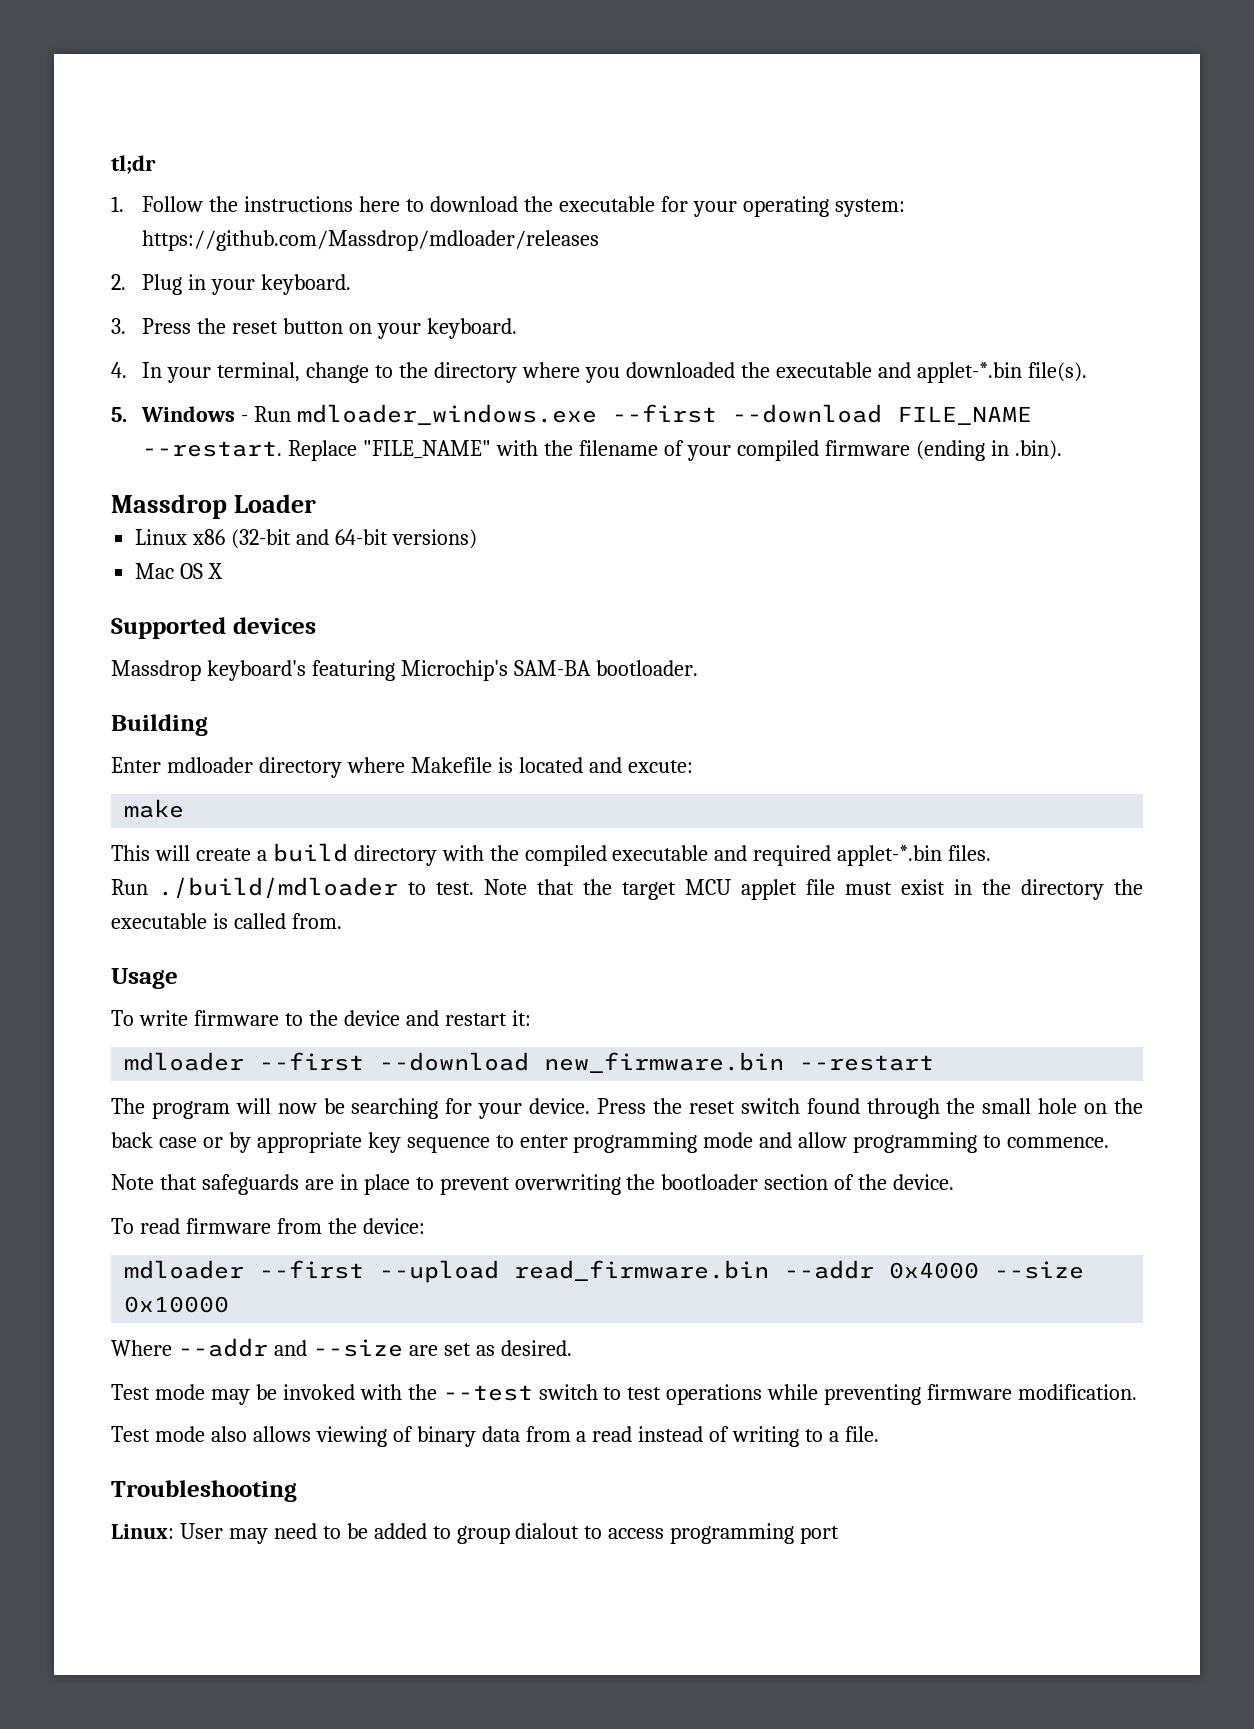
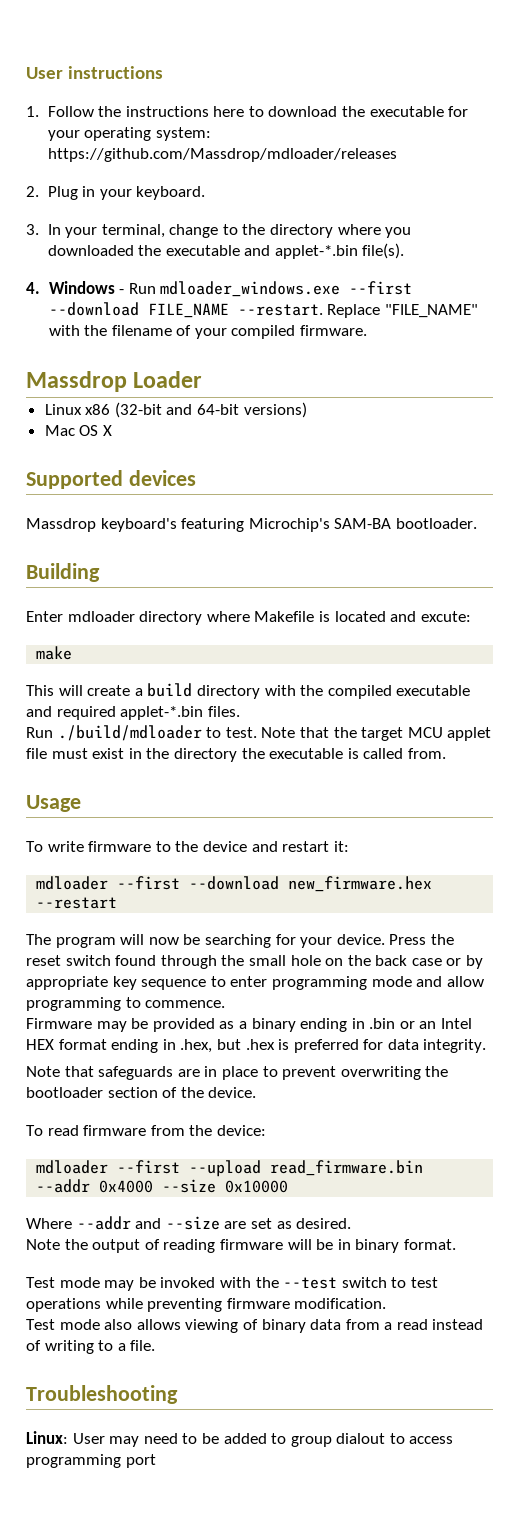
- tl;dr
+ User instructions
- 3. Press the reset button on your keyboard.
- 4. In your terminal, change to the directory where you downloaded the executable and applet-*.bin file(s).
+ 3. In your terminal, change to the directory where you downloaded the executable and applet-*.bin file(s).
- 5. Windows - Run mdloader_windows.exe --first --download FILE_NAME --restart.
+ 4. Windows - Run mdloader_windows.exe --first --download FILE_NAME --restart.
- Replace "FILE_NAME" with the filename of your compiled firmware (ending in .bin).
+ Replace "FILE_NAME" with the filename of your compiled firmware.
- mdloader --first --download new_firmware.bin --restart
+ mdloader --first --download new_firmware.hex --restart
+ Firmware may be provided as a binary ending in .bin or an Intel HEX format ending in .hex, but .hex is preferred for data integrity.
+ Note the output of reading firmware will be in binary format.

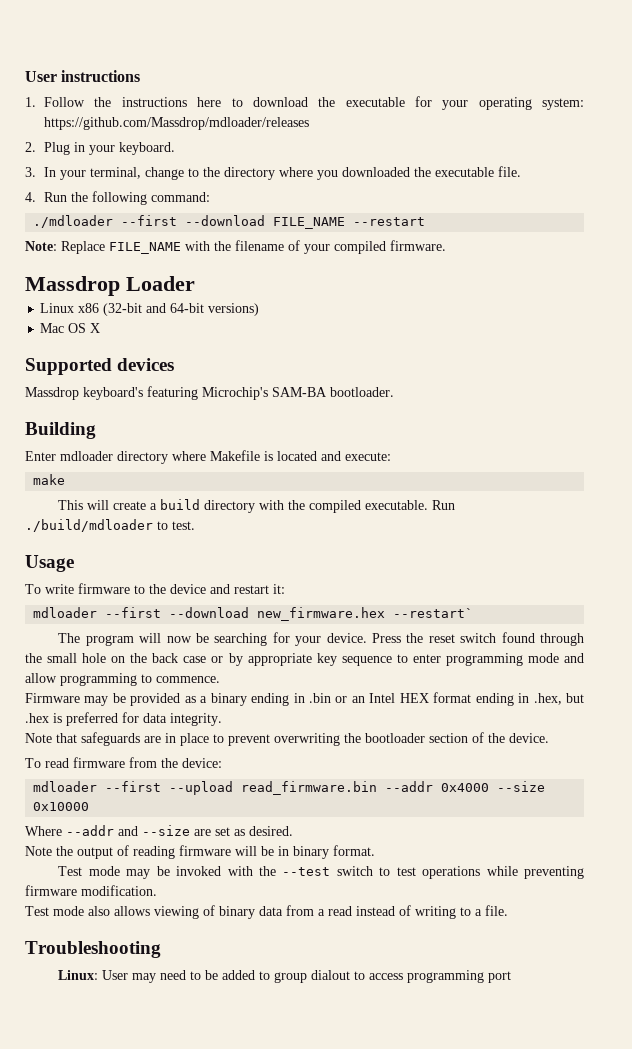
- 3. In your terminal, change to the directory where you downloaded the executable and applet-*.bin file(s).
- 4. Windows - Run mdloader_windows.exe --first --download FILE_NAME --restart. Replace "FILE_NAME" with the filename of your compiled firmware.
+ 3. In your terminal, change to the directory where you downloaded the executable file.
+ 4. Run the following command:
+ ./mdloader --first --download FILE_NAME --restart
+ Note: Replace FILE_NAME with the filename of your compiled firmware.
- Enter mdloader directory where Makefile is located and excute:
+ Enter mdloader directory where Makefile is located and execute:
- This will create a build directory with the compiled executable and required applet-*.bin files.
- Run ./build/mdloader to test. Note that the target MCU applet file must exist in the directory the executable is called from.
+ This will create a build directory with the compiled executable. Run ./build/mdloader to test.
- mdloader --first --download new_firmware.hex --restart
+ mdloader --first --download new_firmware.hex --restart`

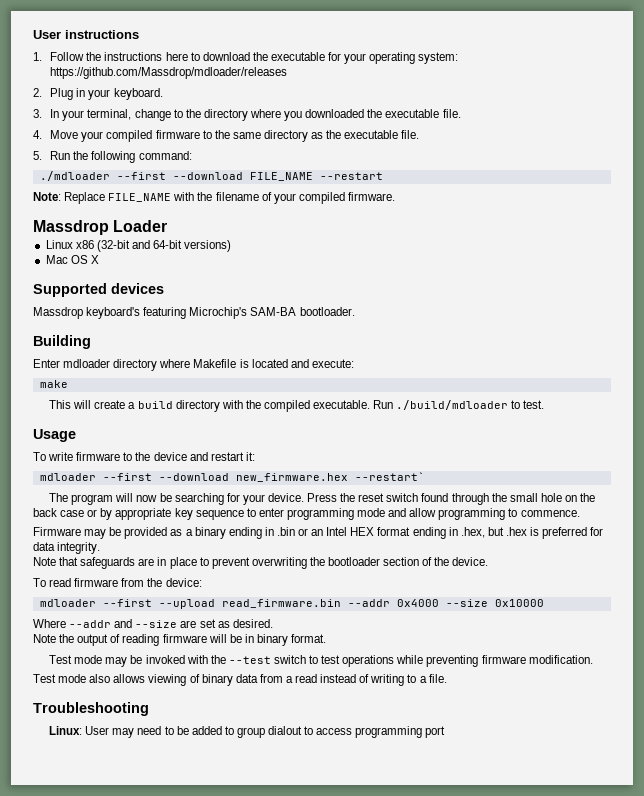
- 4. Run the following command:
+ 4. Move your compiled firmware to the same directory as the executable file.
+ 5. Run the following command:

